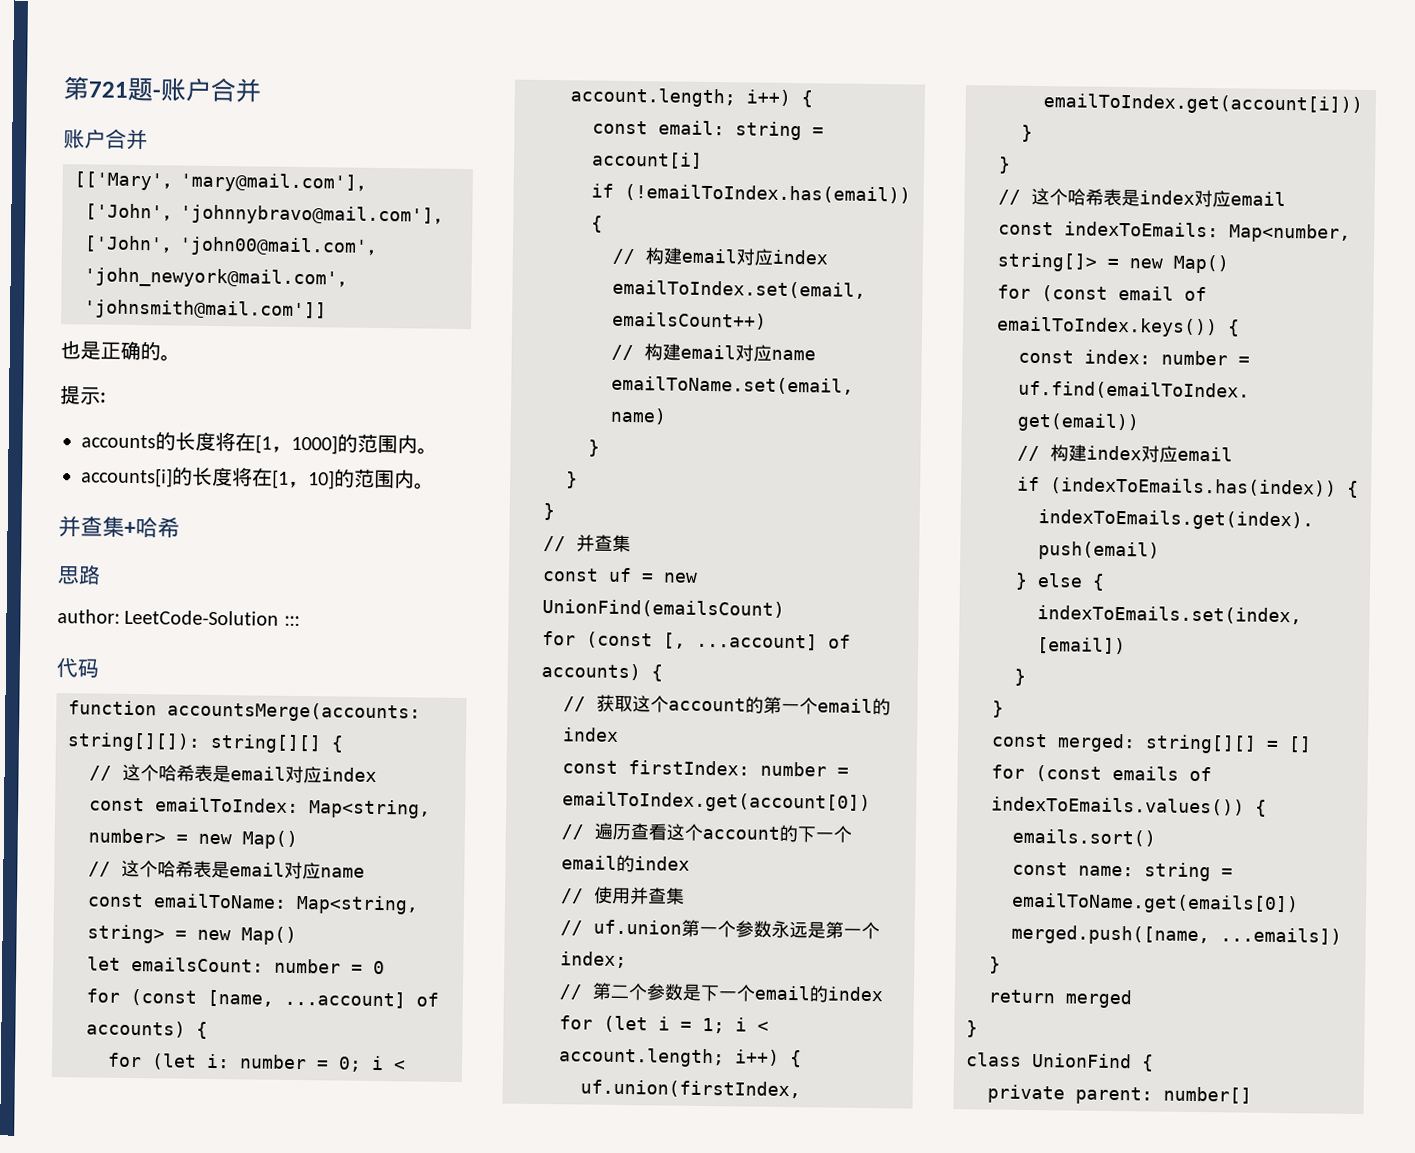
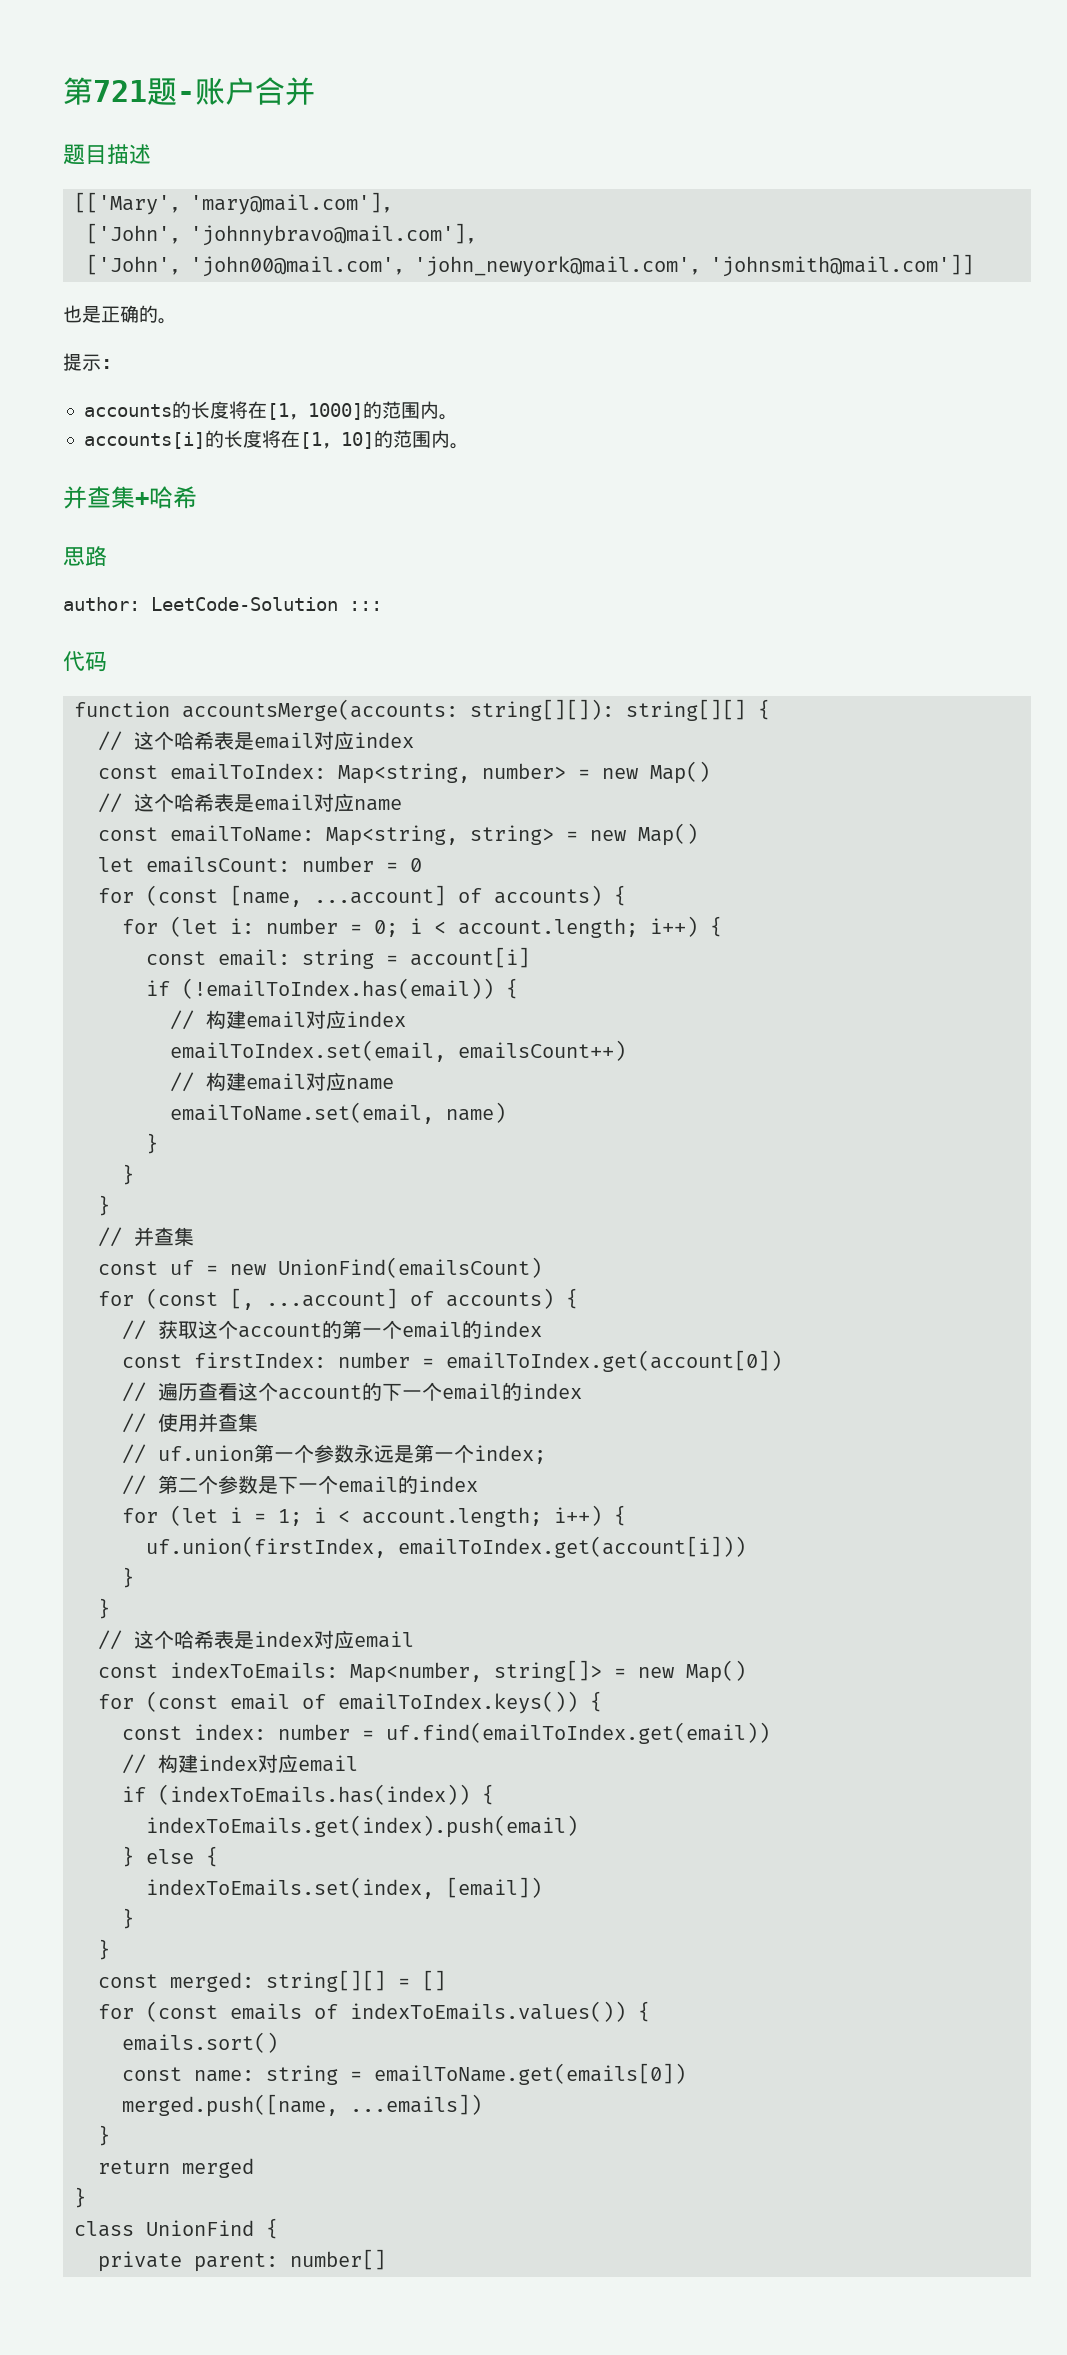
  第721题-账户合并
- 账户合并
+ 题目描述

